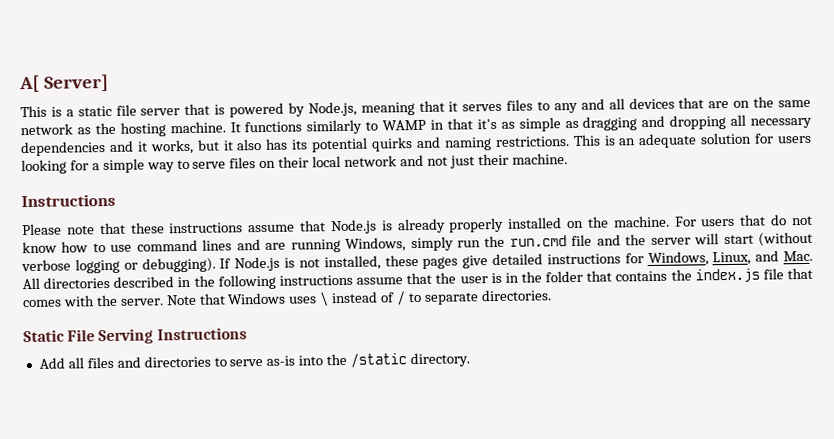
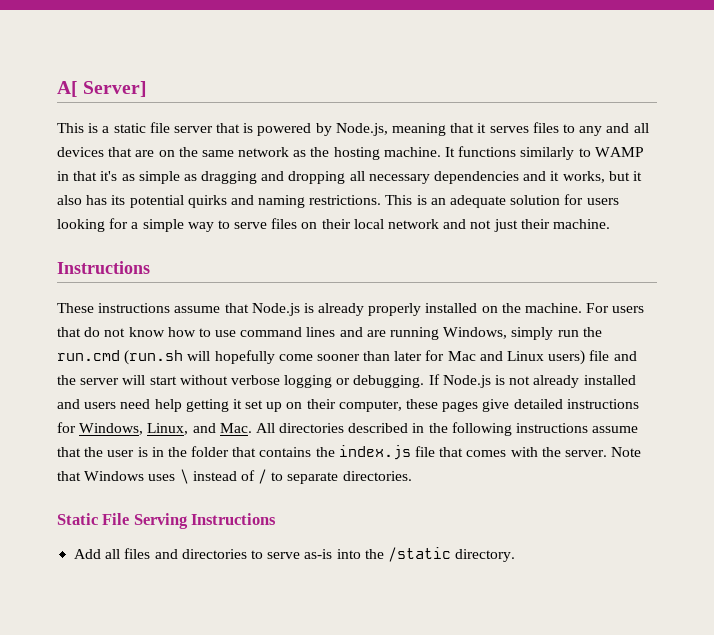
- Please note that these instructions assume that Node.js is already properly installed on the machine.
+ These instructions assume that Node.js is already properly installed on the machine.
- For users that do not know how to use command lines and are running Windows, simply run the run.cmd file and the server will start (without verbose logging or debugging).
+ For users that do not know how to use command lines and are running Windows, simply run the run.cmd (run.sh will hopefully come sooner than later for Mac and Linux users) file and the server will start without verbose logging or debugging.
- If Node.js is not installed, these pages give detailed instructions for Windows, Linux, and Mac. All directories described in the following instructions assume that the user is in the folder that contains the index.js file that comes with the server.
+ If Node.js is not already installed and users need help getting it set up on their computer, these pages give detailed instructions for Windows, Linux, and Mac. All directories described in the following instructions assume that the user is in the folder that contains the index.js file that comes with the server.

